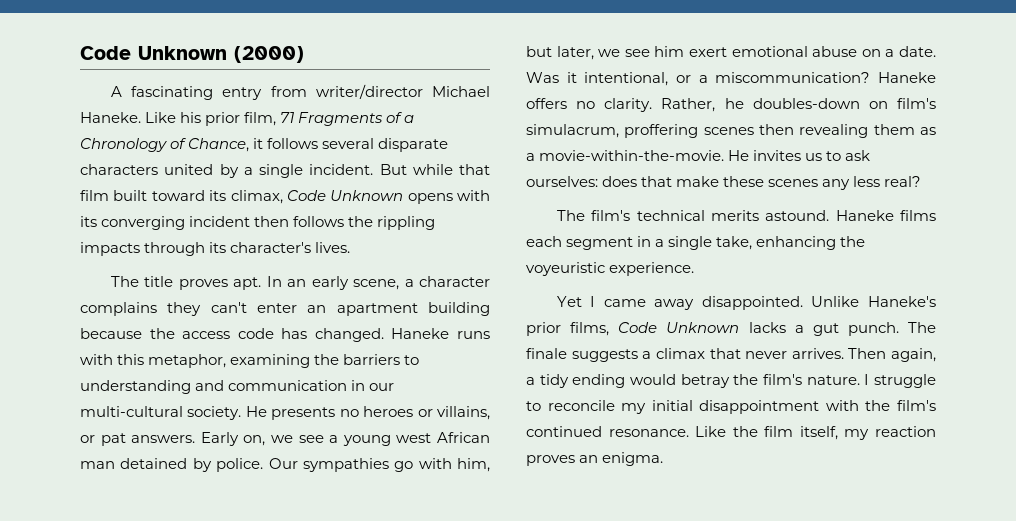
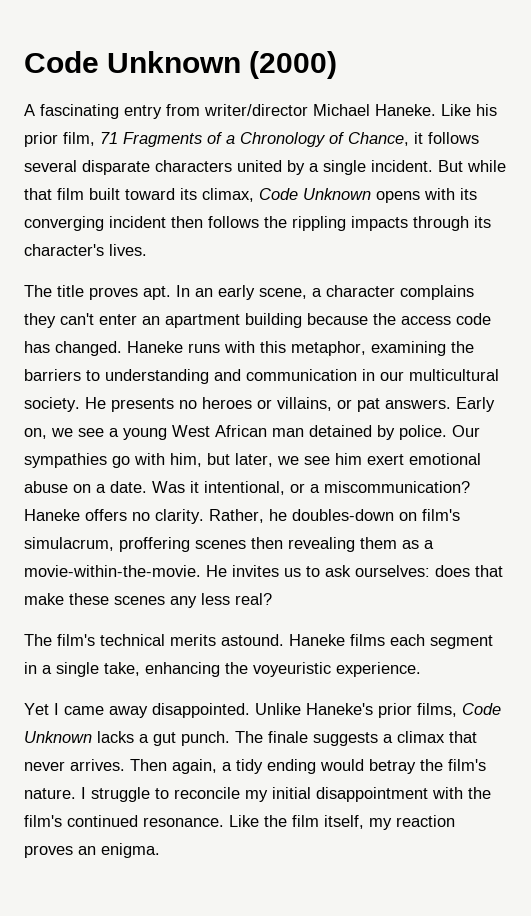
- Haneke runs with this metaphor, examining the barriers to understanding and communication in our multi-cultural society.
+ Haneke runs with this metaphor, examining the barriers to understanding and communication in our multicultural society.
- Early on, we see a young west African man detained by police.
+ Early on, we see a young West African man detained by police.

